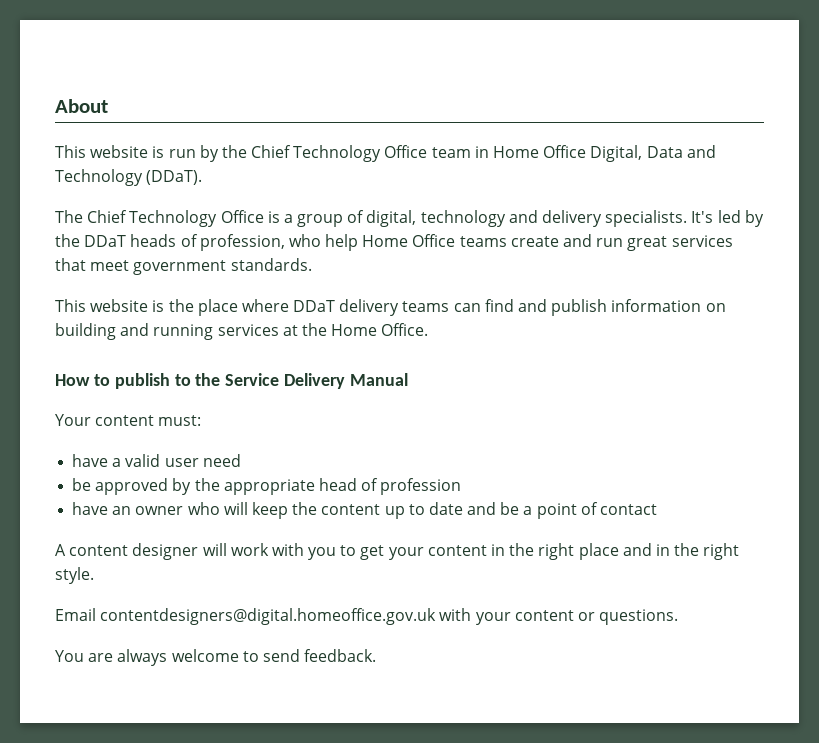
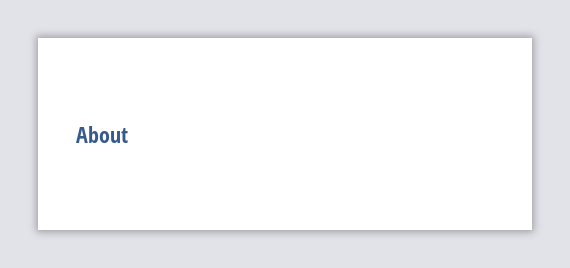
- This website is run by the Chief Technology Office team in Home Office Digital, Data and Technology (DDaT).
- The Chief Technology Office is a group of digital, technology and delivery specialists. It's led by the DDaT heads of profession, who help Home Office teams create and run great services that meet government standards.
- This website is the place where DDaT delivery teams can find and publish information on building and running services at the Home Office.
- How to publish to the Service Delivery Manual
- Your content must:
- have a valid user need
- be approved by the appropriate head of profession
- have an owner who will keep the content up to date and be a point of contact
- A content designer will work with you to get your content in the right place and in the right style.
- Email contentdesigners@digital.homeoffice.gov.uk with your content or questions.
- You are always welcome to send feedback.

